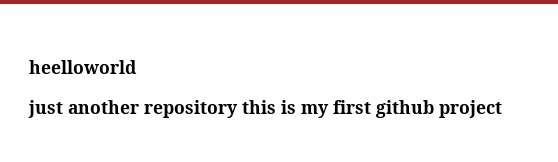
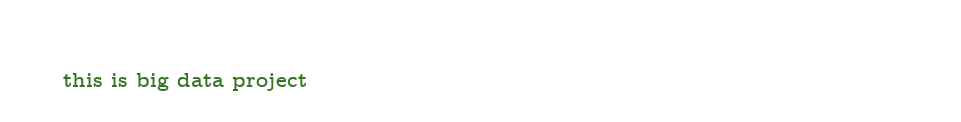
- heelloworld
- just another repository this is my first github project
+ this is big data project

